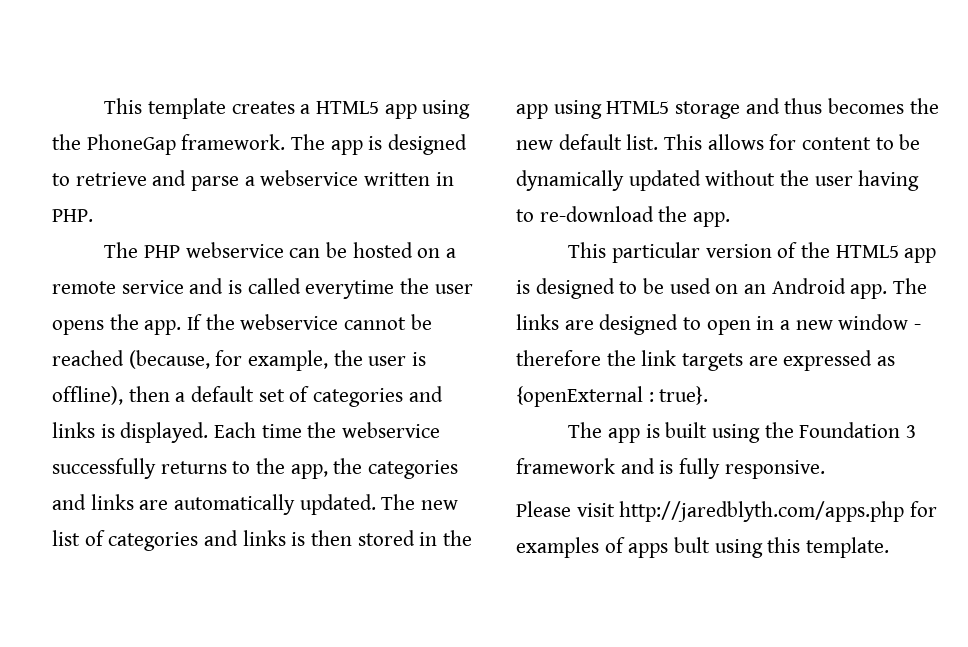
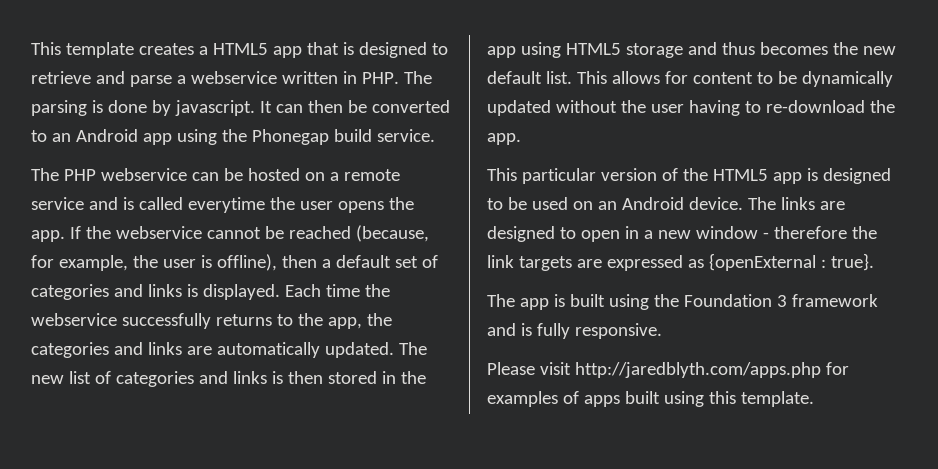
- This template creates a HTML5 app using the PhoneGap framework. The app is designed to retrieve and parse a webservice written in PHP.
+ This template creates a HTML5 app that is designed to retrieve and parse a webservice written in PHP. The parsing is done by javascript. It can then be converted to an Android app using the Phonegap build service.
- This particular version of the HTML5 app is designed to be used on an Android app.
+ This particular version of the HTML5 app is designed to be used on an Android device.
- Please visit http://jaredblyth.com/apps.php for examples of apps bult using this template.
+ Please visit http://jaredblyth.com/apps.php for examples of apps built using this template.

